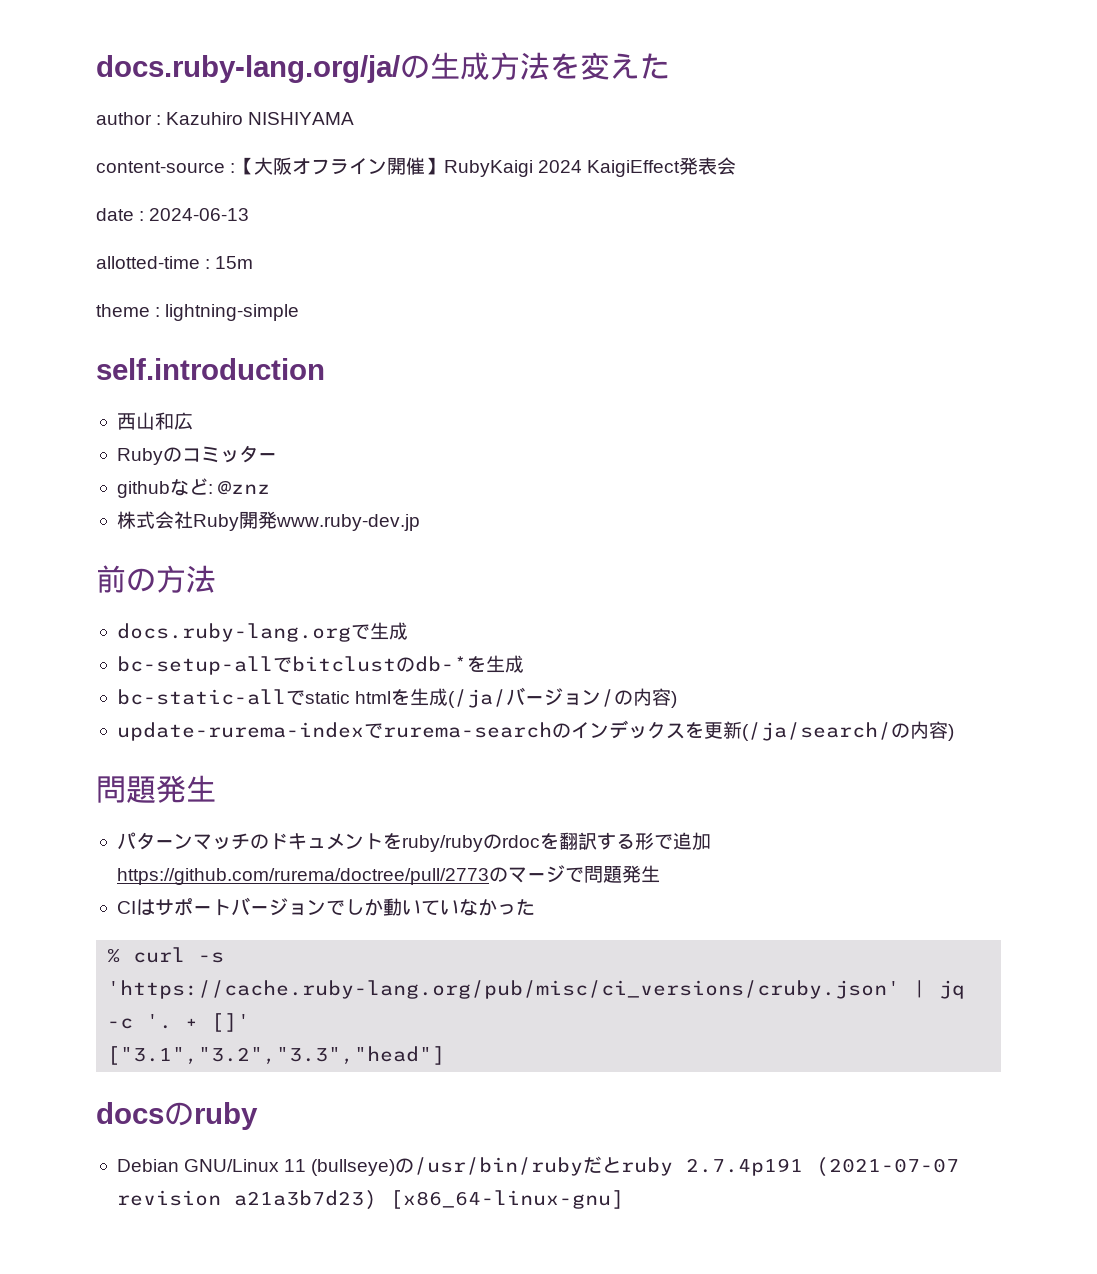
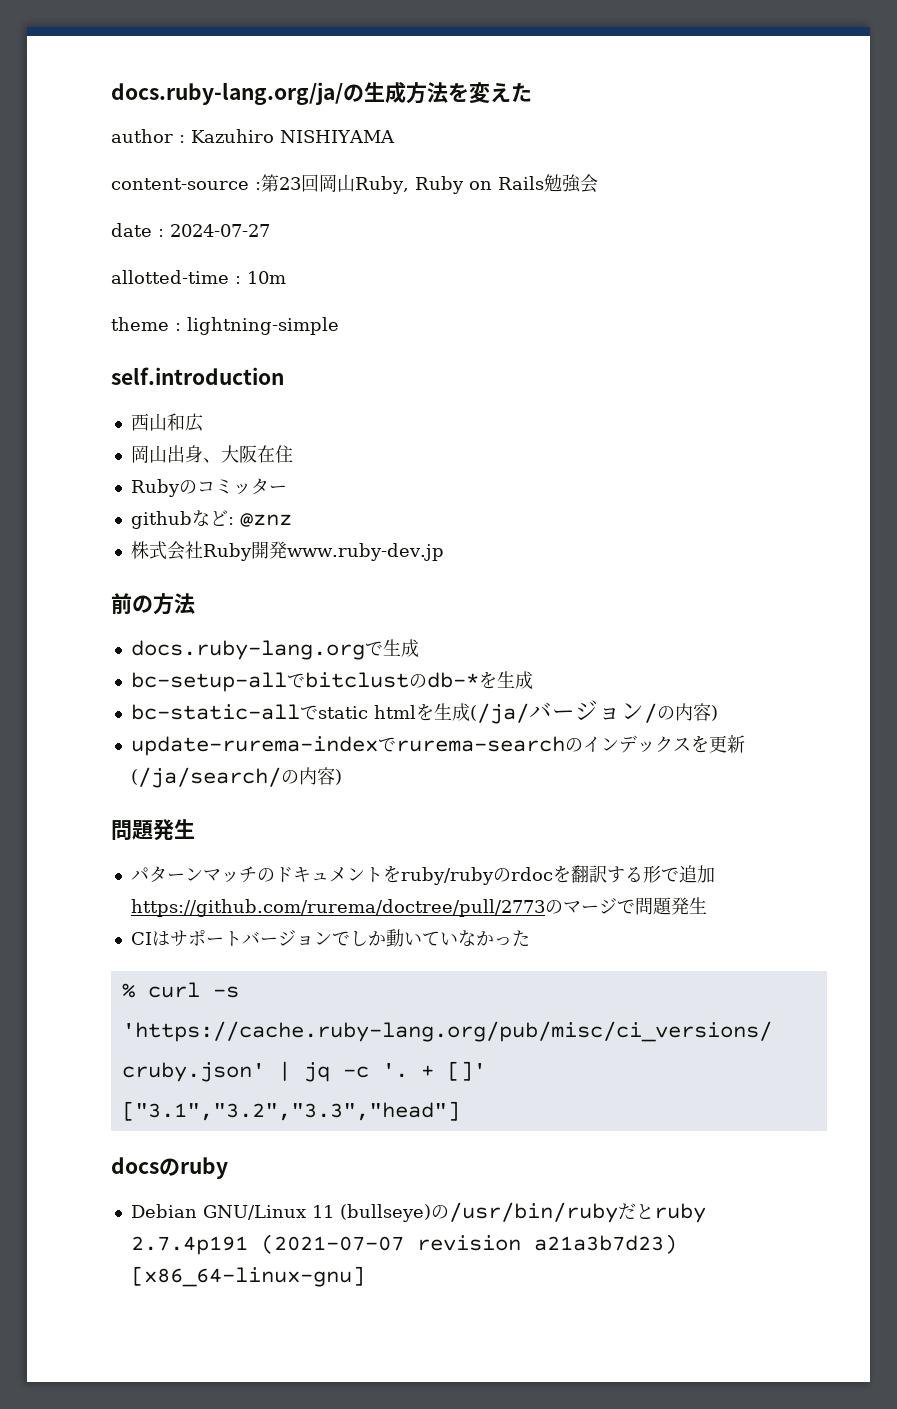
- content-source :【大阪オフライン開催】RubyKaigi 2024 KaigiEffect発表会
+ content-source :第23回岡山Ruby, Ruby on Rails勉強会
- date : 2024-06-13
+ date : 2024-07-27
- allotted-time : 15m
+ allotted-time : 10m
+ 岡山出身、大阪在住

